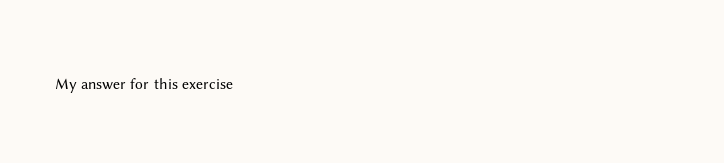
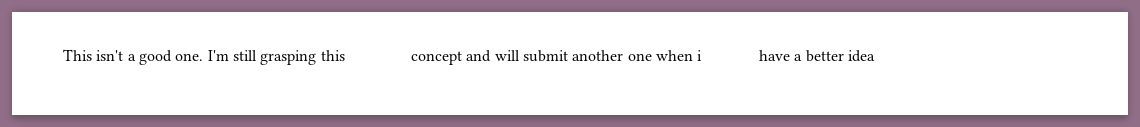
- My answer for this exercise
+ This isn't a good one. I'm still grasping this concept and will submit another one when i have a better idea

